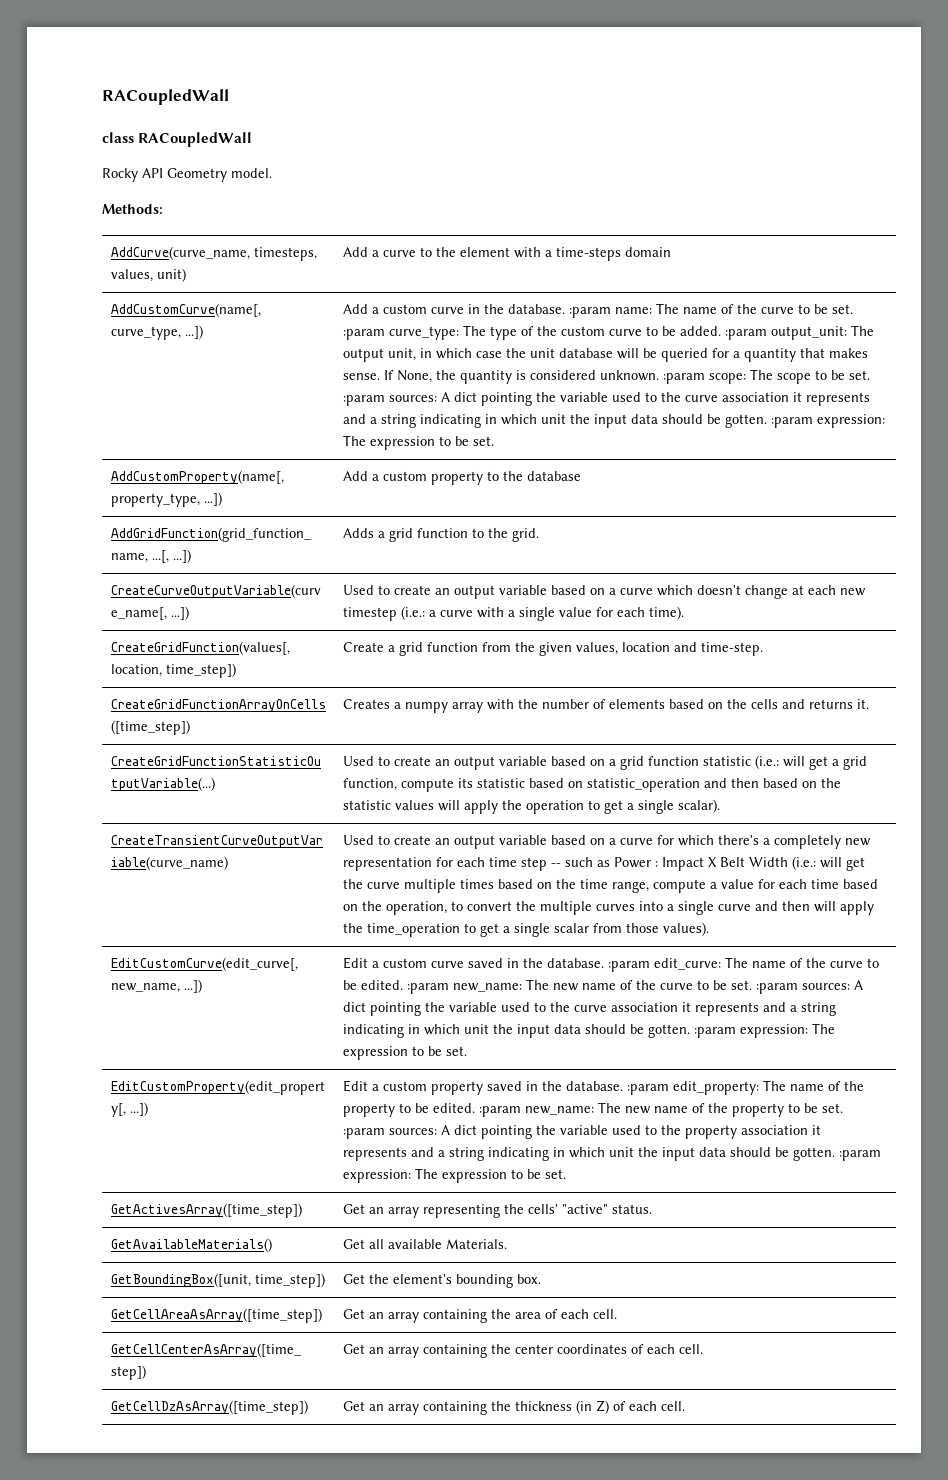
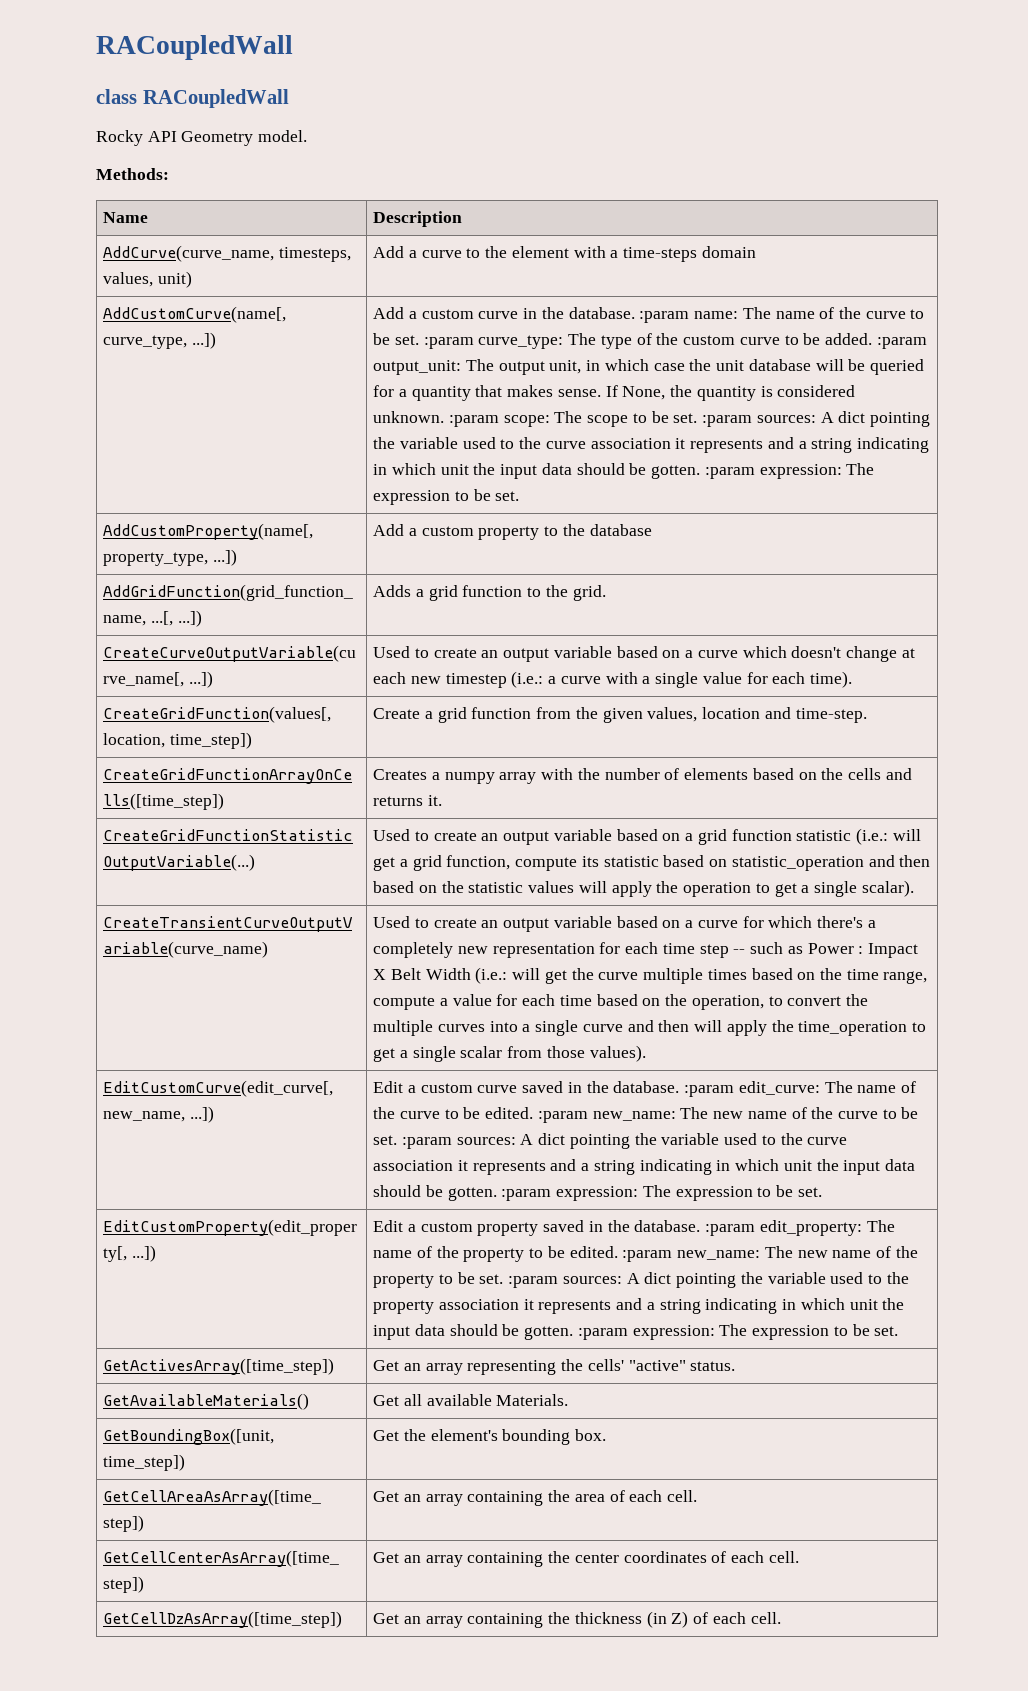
+ Name | Description

